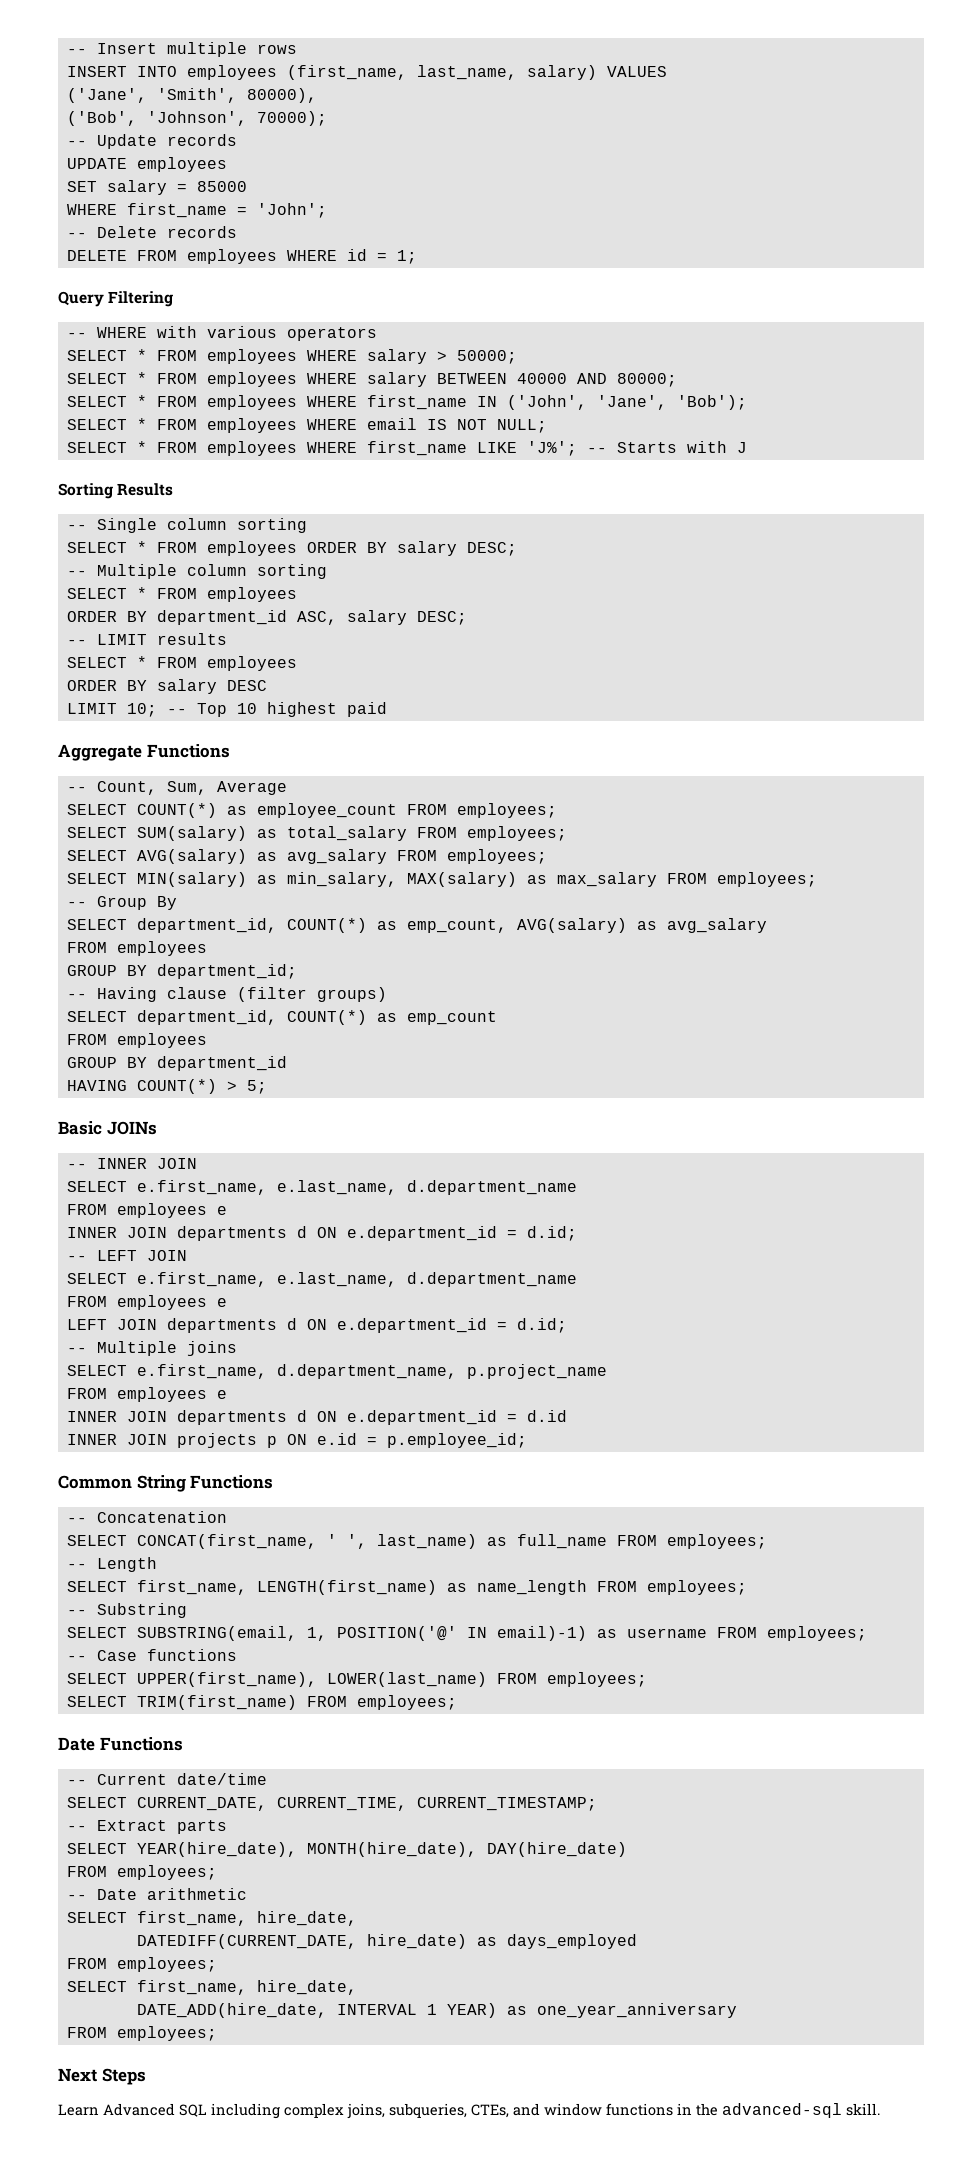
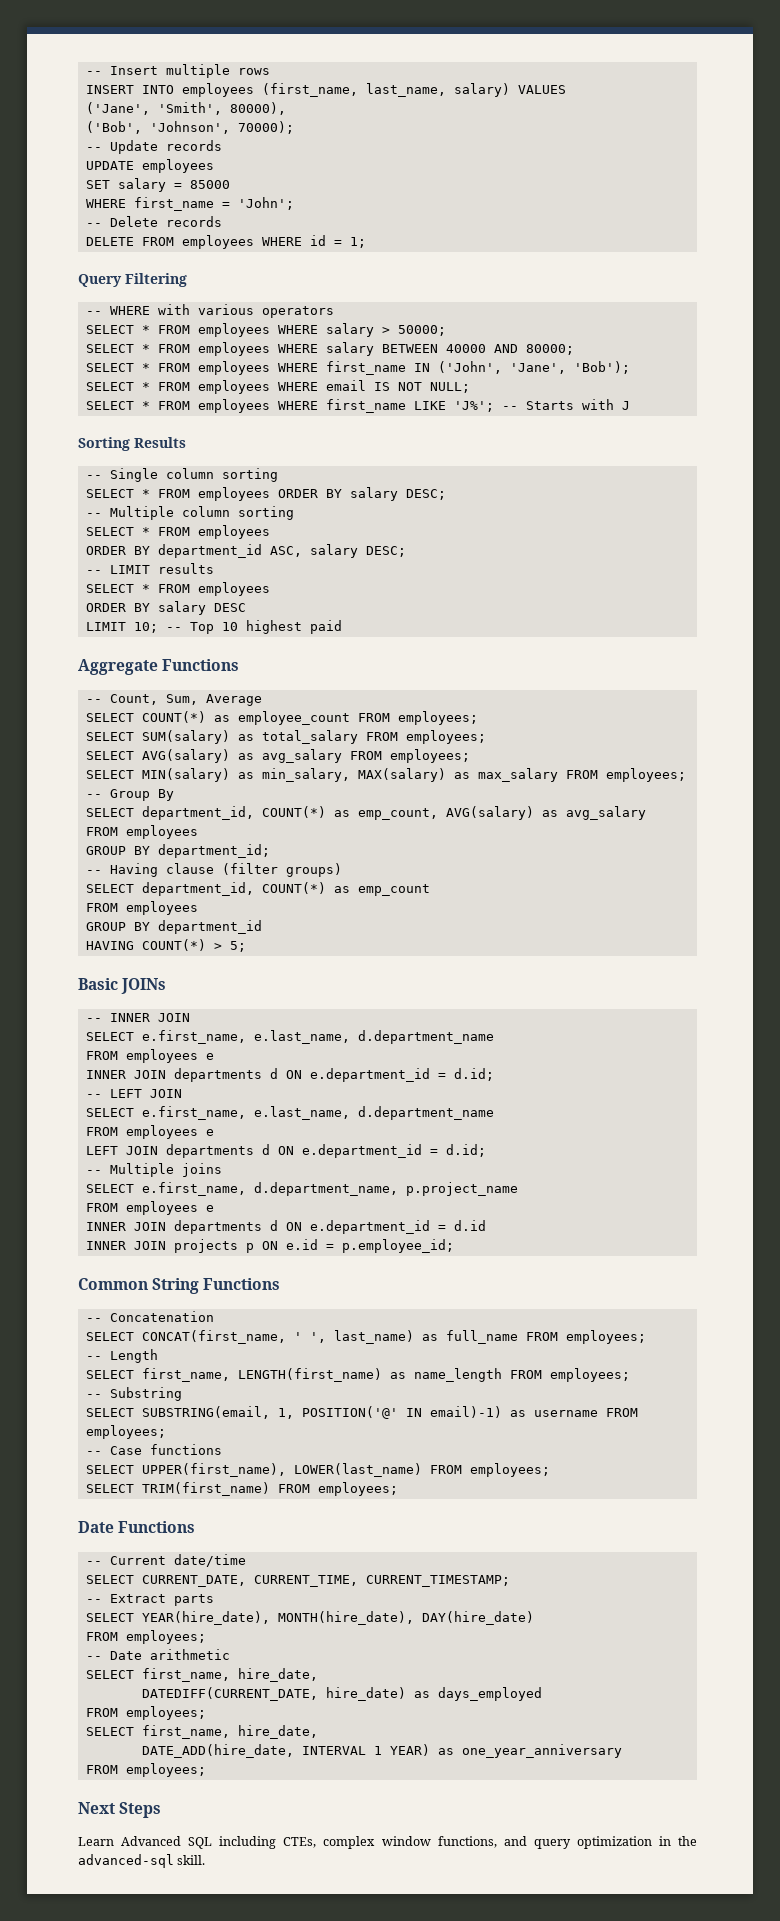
- Learn Advanced SQL including complex joins, subqueries, CTEs, and window functions in the advanced-sql skill.
+ Learn Advanced SQL including CTEs, complex window functions, and query optimization in the advanced-sql skill.

